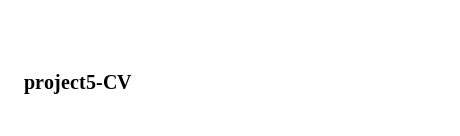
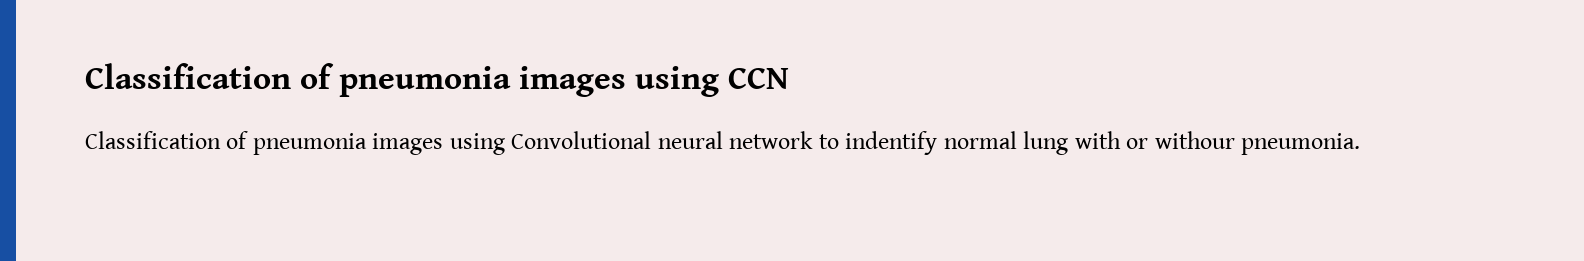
- project5-CV
+ Classification of pneumonia images using CCN
+ Classification of pneumonia images using Convolutional neural network to indentify normal lung with or withour pneumonia.

